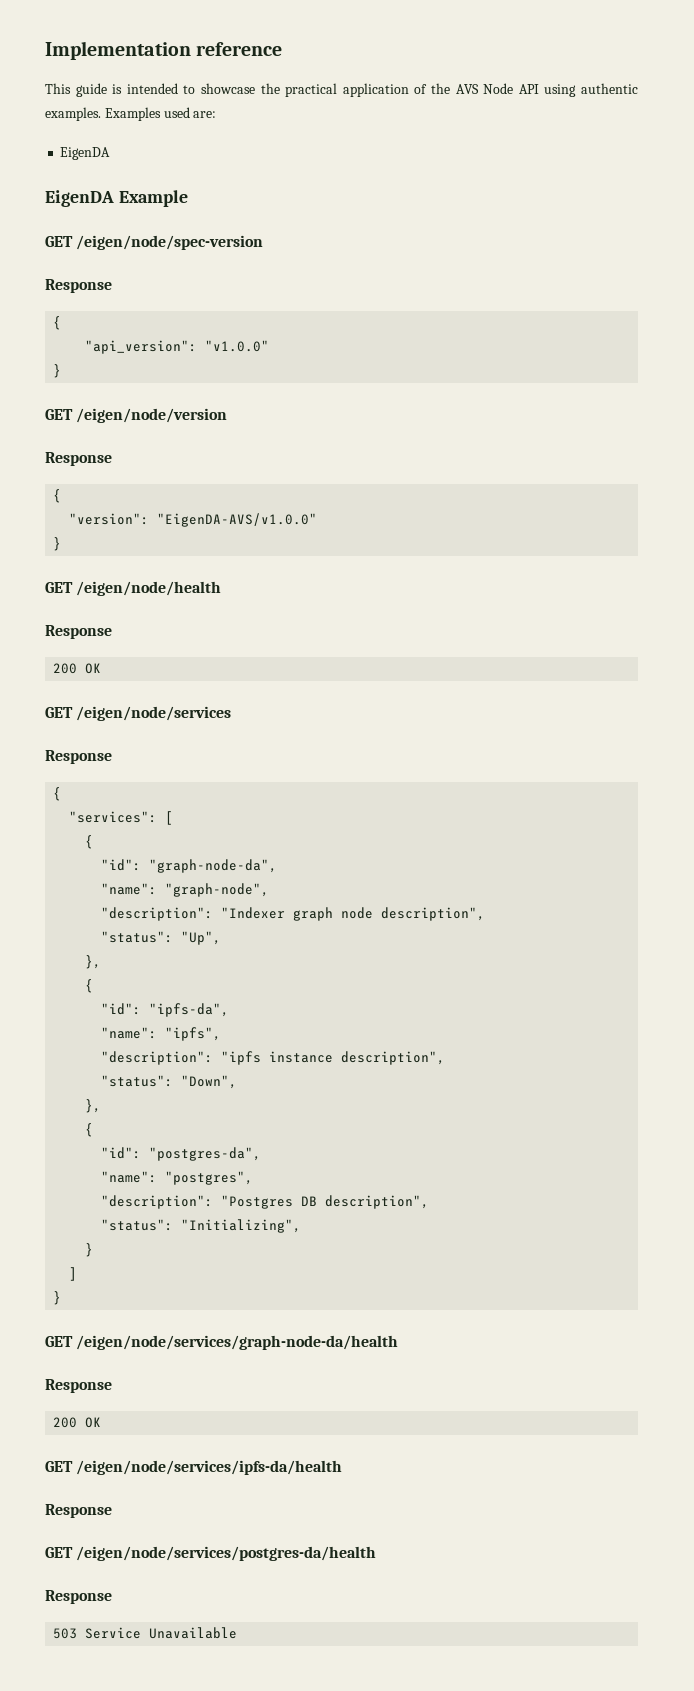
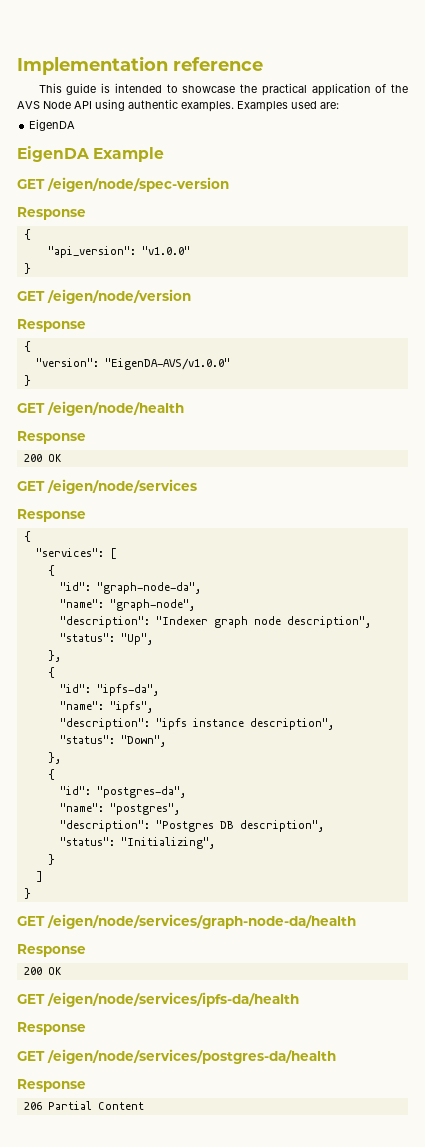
- 503 Service Unavailable
+ 206 Partial Content

